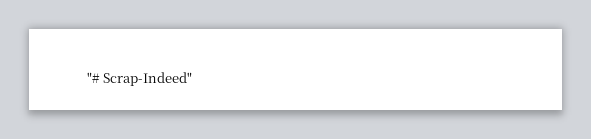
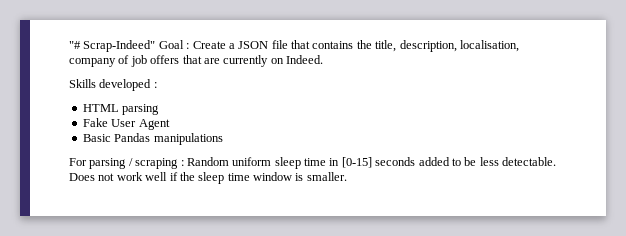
- "# Scrap-Indeed"
+ "# Scrap-Indeed" Goal : Create a JSON file that contains the title, description, localisation, company of job offers that are currently on Indeed.
+ Skills developed :
+ HTML parsing
+ Fake User Agent
+ Basic Pandas manipulations
+ For parsing / scraping : Random uniform sleep time in [0-15] seconds added to be less detectable. Does not work well if the sleep time window is smaller.

